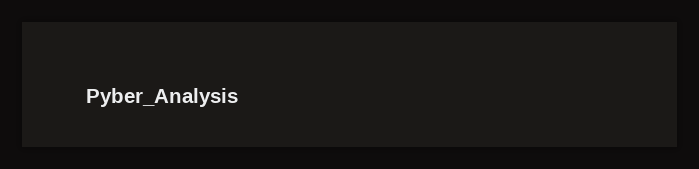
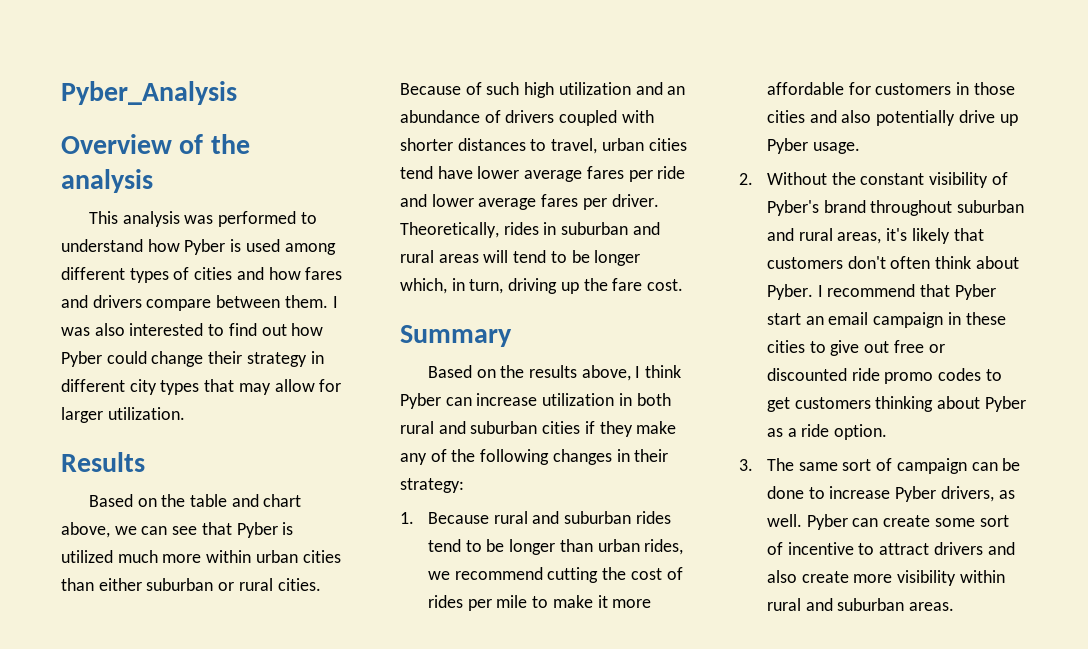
+ Overview of the analysis
+ This analysis was performed to understand how Pyber is used among different types of cities and how fares and drivers compare between them. I was also interested to find out how Pyber could change their strategy in different city types that may allow for larger utilization.
+ Results
+ Based on the table and chart above, we can see that Pyber is utilized much more within urban cities than either suburban or rural cities. Because of such high utilization and an abundance of drivers coupled with shorter distances to travel, urban cities tend have lower average fares per ride and lower average fares per driver. Theoretically, rides in suburban and rural areas will tend to be longer which, in turn, driving up the fare cost.
+ Summary
+ Based on the results above, I think Pyber can increase utilization in both rural and suburban cities if they make any of the following changes in their strategy:
+ 1. Because rural and suburban rides tend to be longer than urban rides, we recommend cutting the cost of rides per mile to make it more affordable for customers in those cities and also potentially drive up Pyber usage.
+ 2. Without the constant visibility of Pyber's brand throughout suburban and rural areas, it's likely that customers don't often think about Pyber. I recommend that Pyber start an email campaign in these cities to give out free or discounted ride promo codes to get customers thinking about Pyber as a ride option.
+ 3. The same sort of campaign can be done to increase Pyber drivers, as well. Pyber can create some sort of incentive to attract drivers and also create more visibility within rural and suburban areas.

